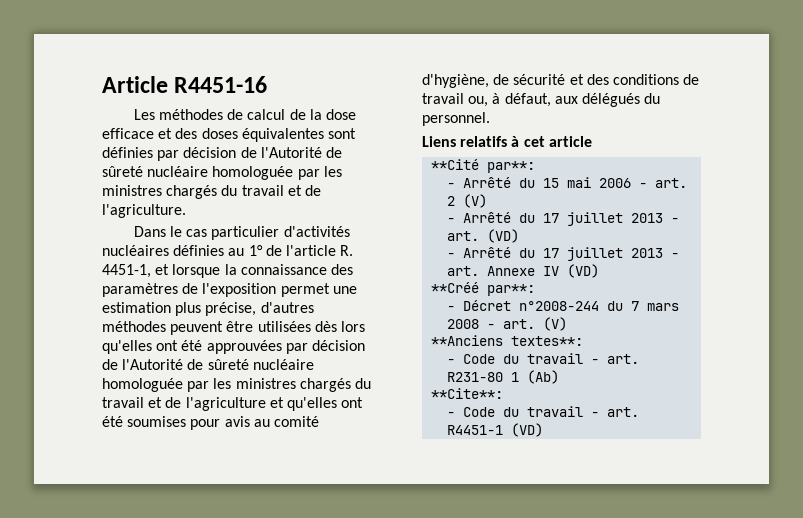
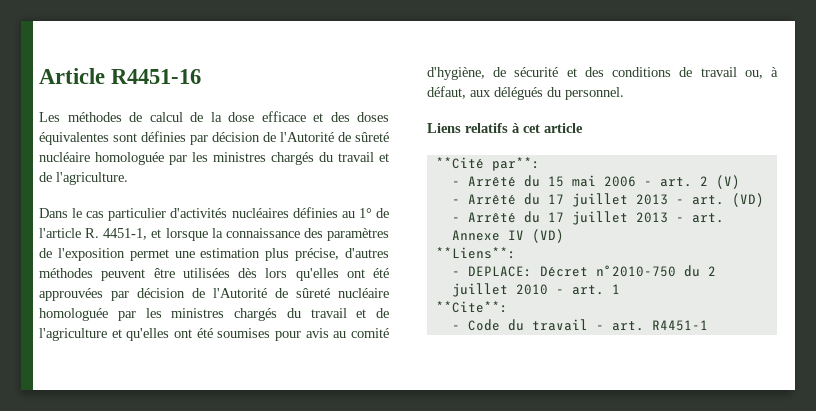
- **Créé par**:
- - Décret n°2008-244 du 7 mars 2008 - art. (V)
- **Anciens textes**:
- - Code du travail - art. R231-80 1 (Ab)
+ **Liens**:
+ - DEPLACE: Décret n°2010-750 du 2 juillet 2010 - art. 1
- - Code du travail - art. R4451-1 (VD)
+ - Code du travail - art. R4451-1

